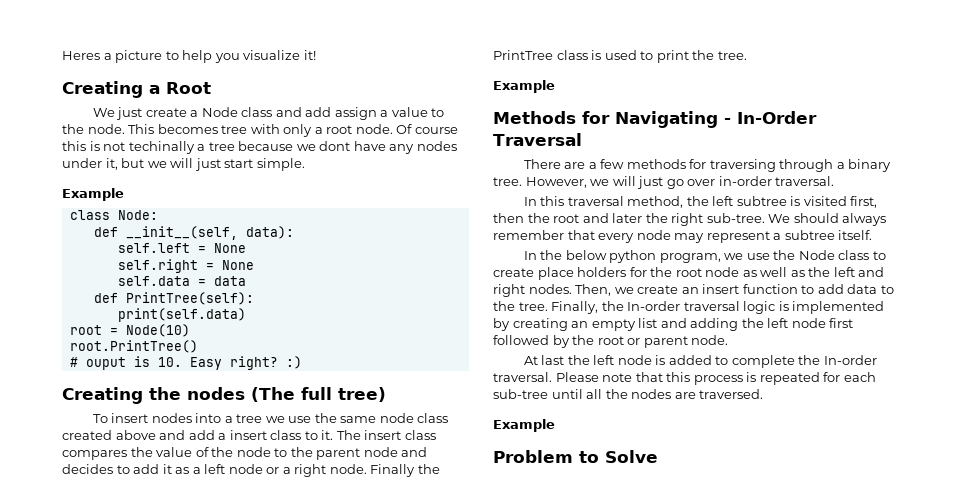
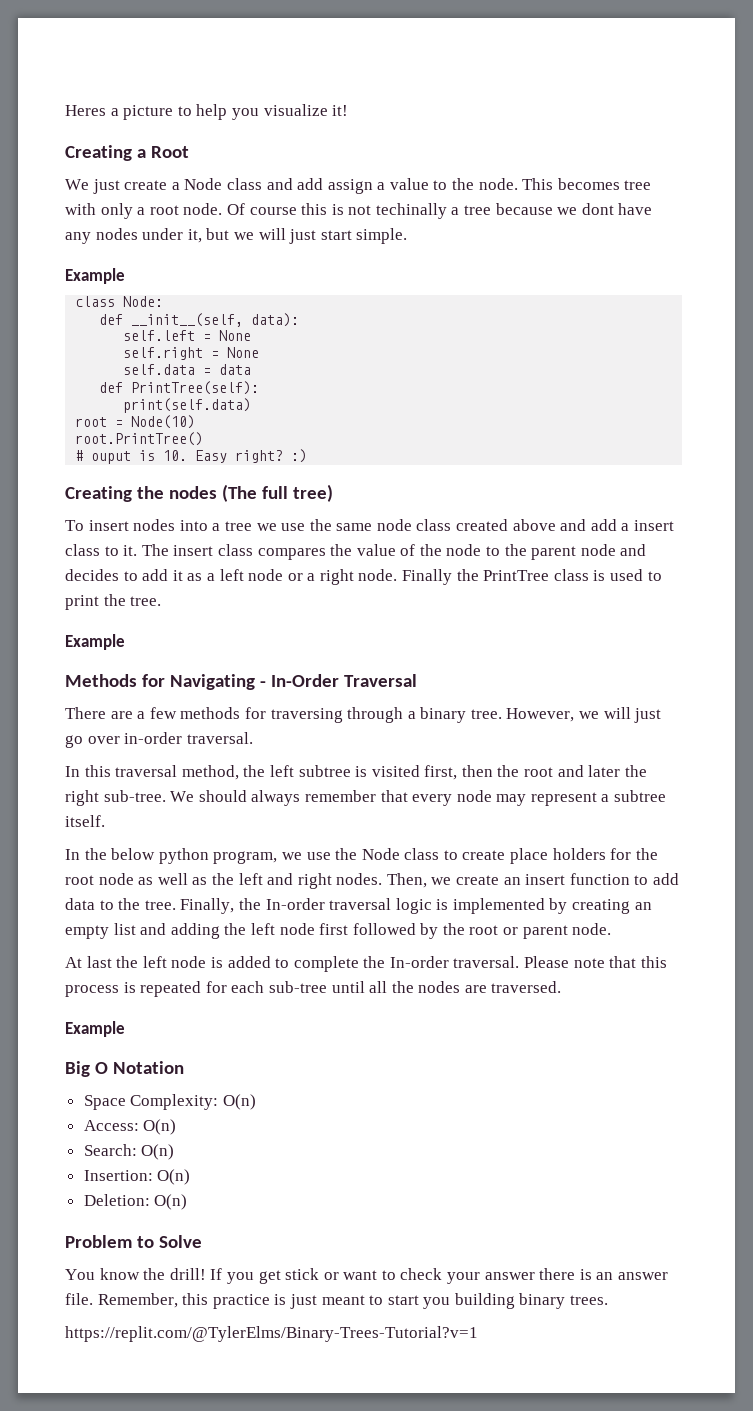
+ Big O Notation
+ Space Complexity: O(n)
+ Access: O(n)
+ Search: O(n)
+ Insertion: O(n)
+ Deletion: O(n)
  Problem to Solve
+ You know the drill! If you get stick or want to check your answer there is an answer file. Remember, this practice is just meant to start you building binary trees.
+ https://replit.com/@TylerElms/Binary-Trees-Tutorial?v=1

